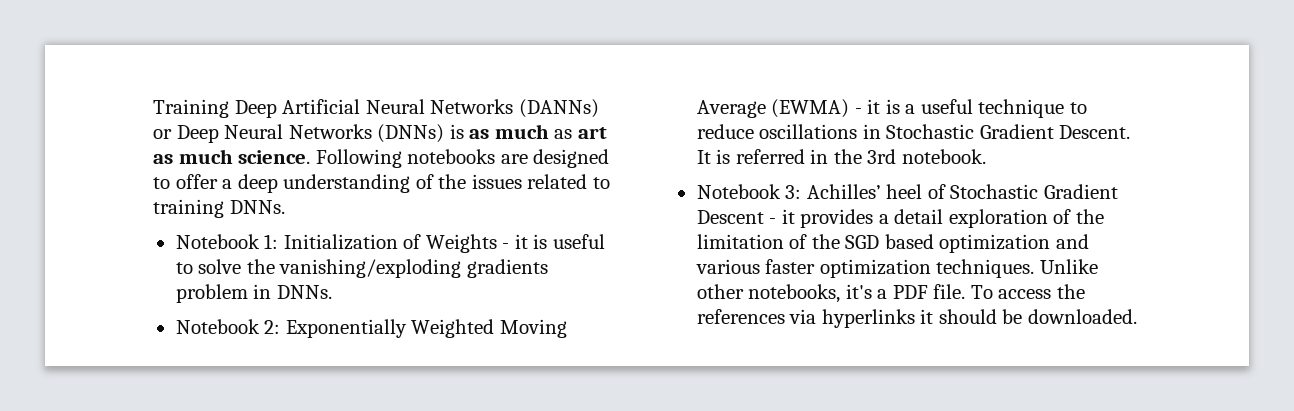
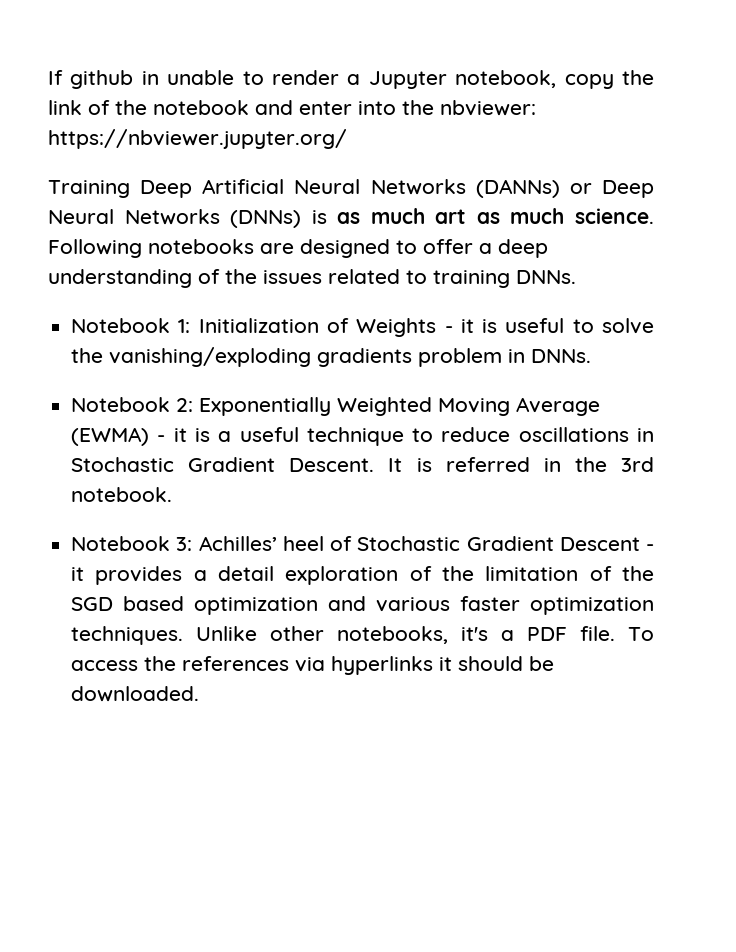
+ If github in unable to render a Jupyter notebook, copy the link of the notebook and enter into the nbviewer: https://nbviewer.jupyter.org/
- Training Deep Artificial Neural Networks (DANNs) or Deep Neural Networks (DNNs) is as much as art as much science.
+ Training Deep Artificial Neural Networks (DANNs) or Deep Neural Networks (DNNs) is as much art as much science.

